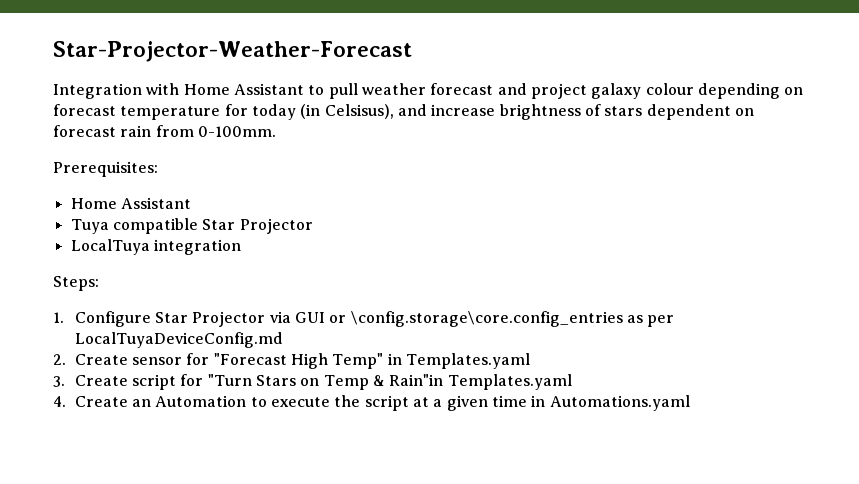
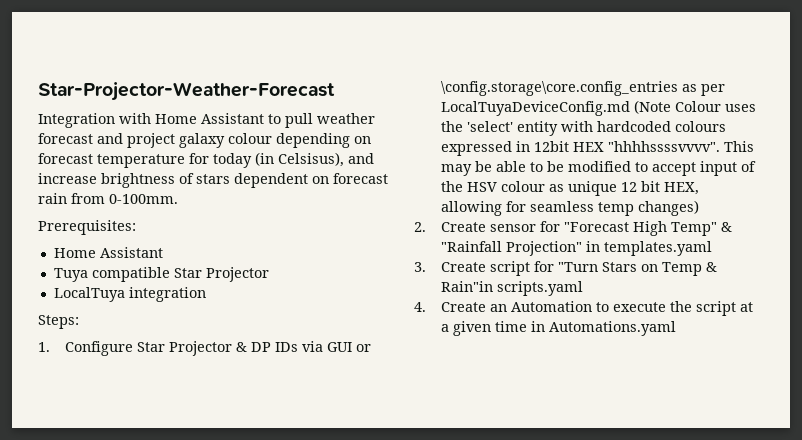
- 1. Configure Star Projector via GUI or \config.storage\core.config_entries as per LocalTuyaDeviceConfig.md
+ 1. Configure Star Projector & DP IDs via GUI or \config.storage\core.config_entries as per LocalTuyaDeviceConfig.md (Note Colour uses the 'select' entity with hardcoded colours expressed in 12bit HEX "hhhhssssvvvv". This may be able to be modified to accept input of the HSV colour as unique 12 bit HEX, allowing for seamless temp changes)
- 2. Create sensor for "Forecast High Temp" in Templates.yaml
+ 2. Create sensor for "Forecast High Temp" & "Rainfall Projection" in templates.yaml
- 3. Create script for "Turn Stars on Temp & Rain"in Templates.yaml
+ 3. Create script for "Turn Stars on Temp & Rain"in scripts.yaml

